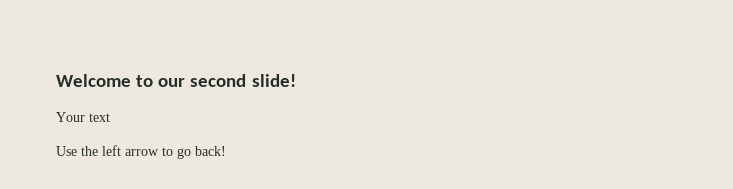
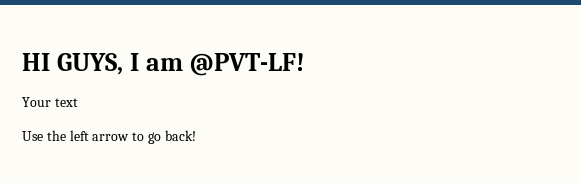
- Welcome to our second slide!
+ HI GUYS, I am @PVT-LF!

